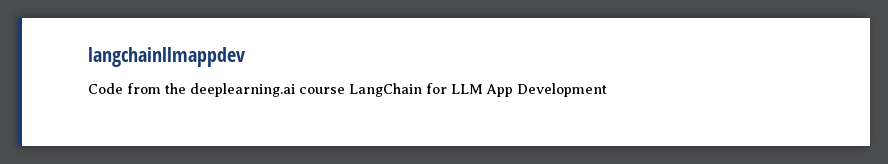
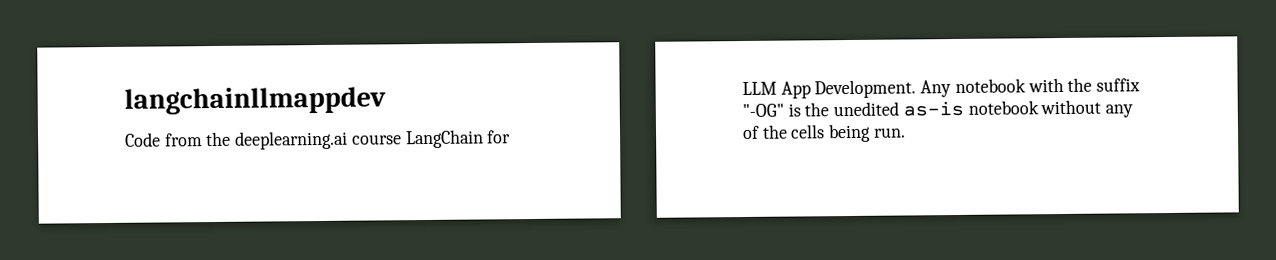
- Code from the deeplearning.ai course LangChain for LLM App Development
+ Code from the deeplearning.ai course LangChain for LLM App Development. Any notebook with the suffix "-OG" is the unedited as-is notebook without any of the cells being run.

